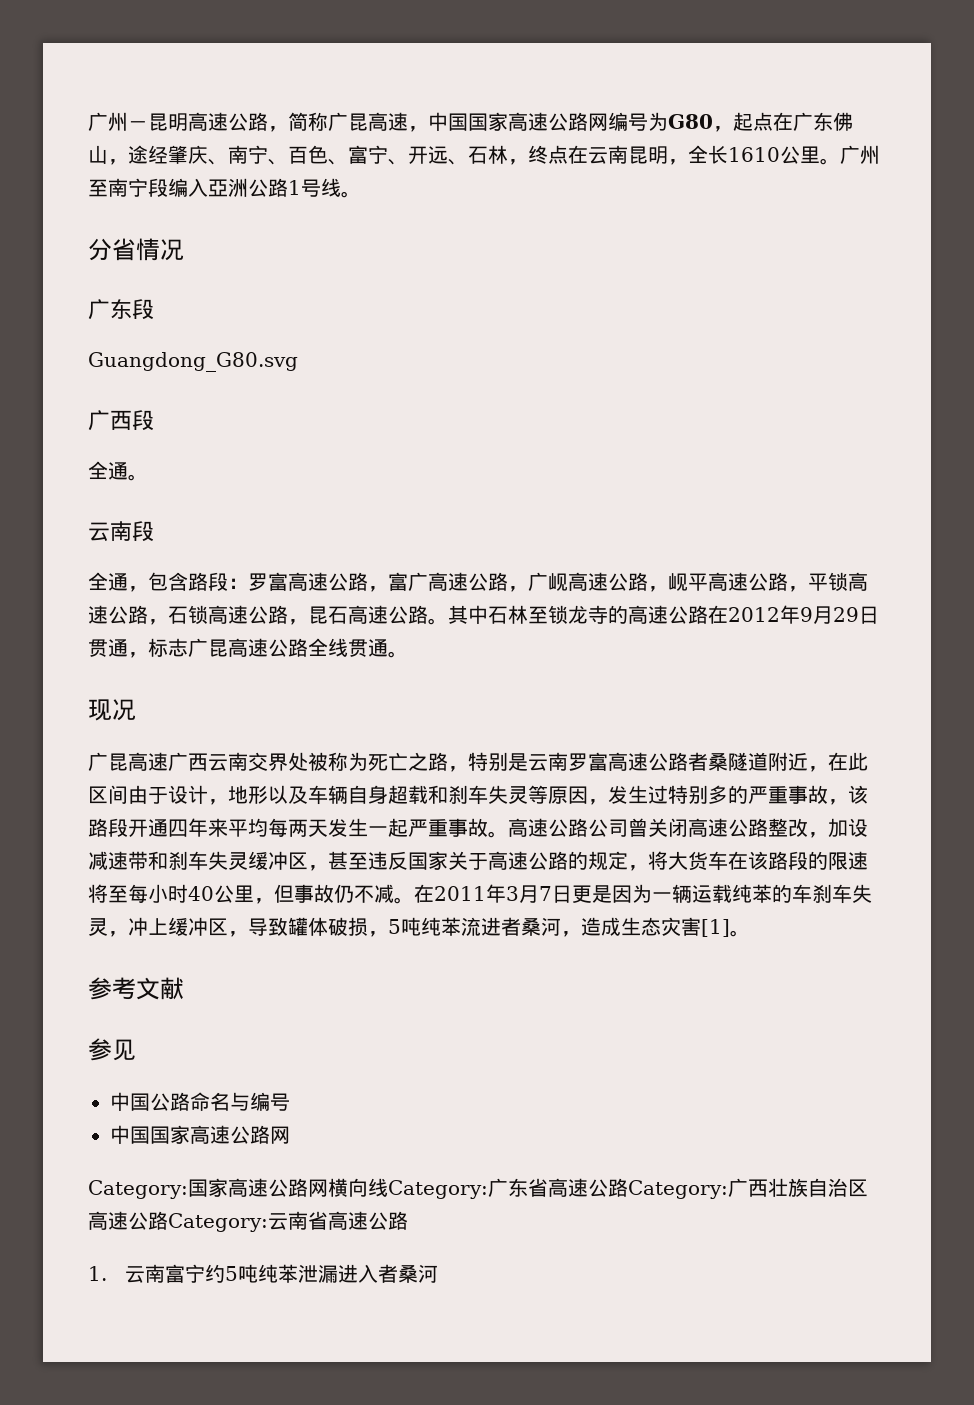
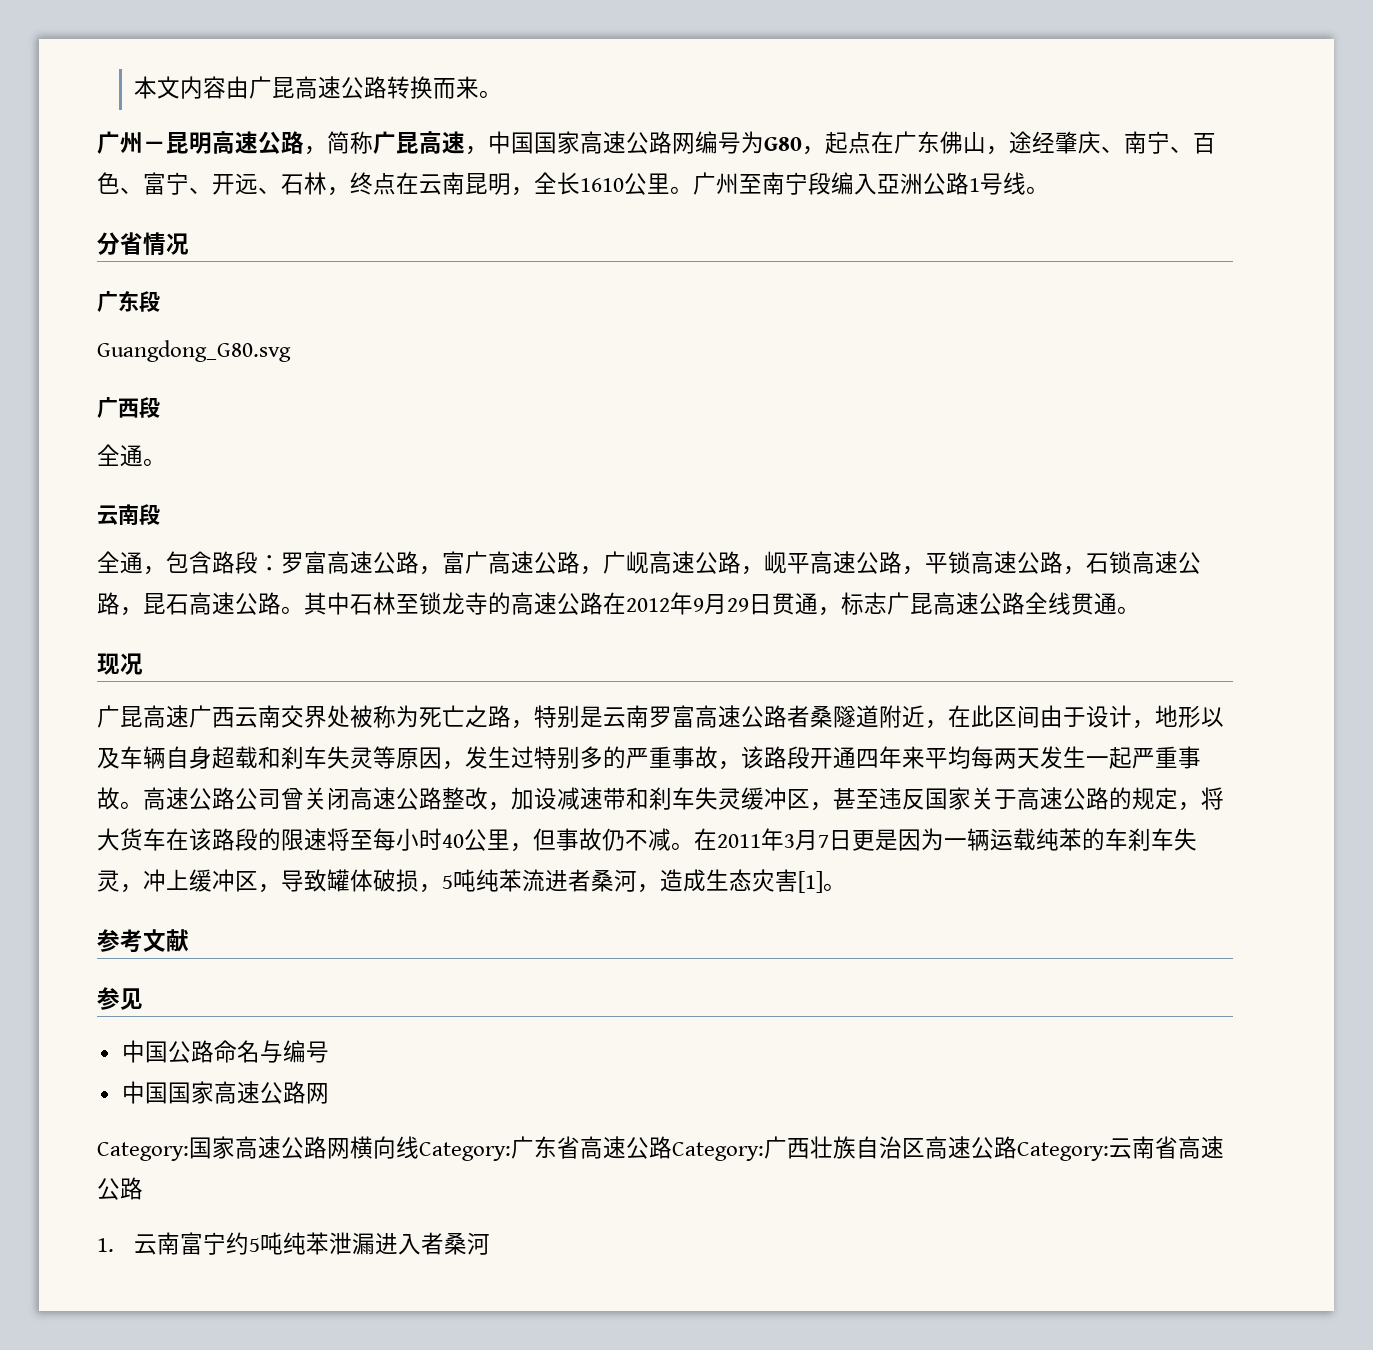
+ 本文内容由广昆高速公路转换而来。

